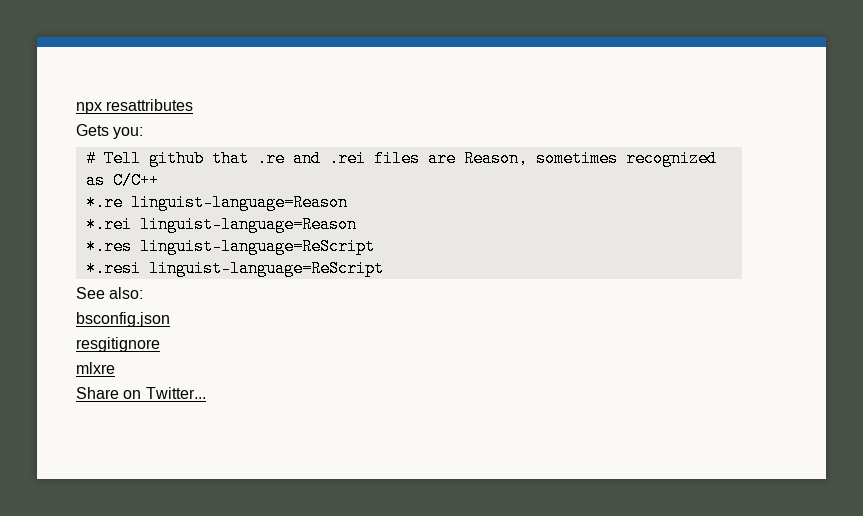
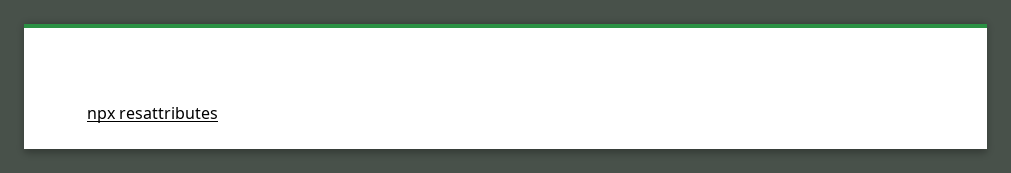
- Gets you:
- # Tell github that .re and .rei files are Reason, sometimes recognized as C/C++
- *.re linguist-language=Reason
- *.rei linguist-language=Reason
- *.res linguist-language=ReScript
- *.resi linguist-language=ReScript
- See also:
- bsconfig.json
- resgitignore
- mlxre
- Share on Twitter...

